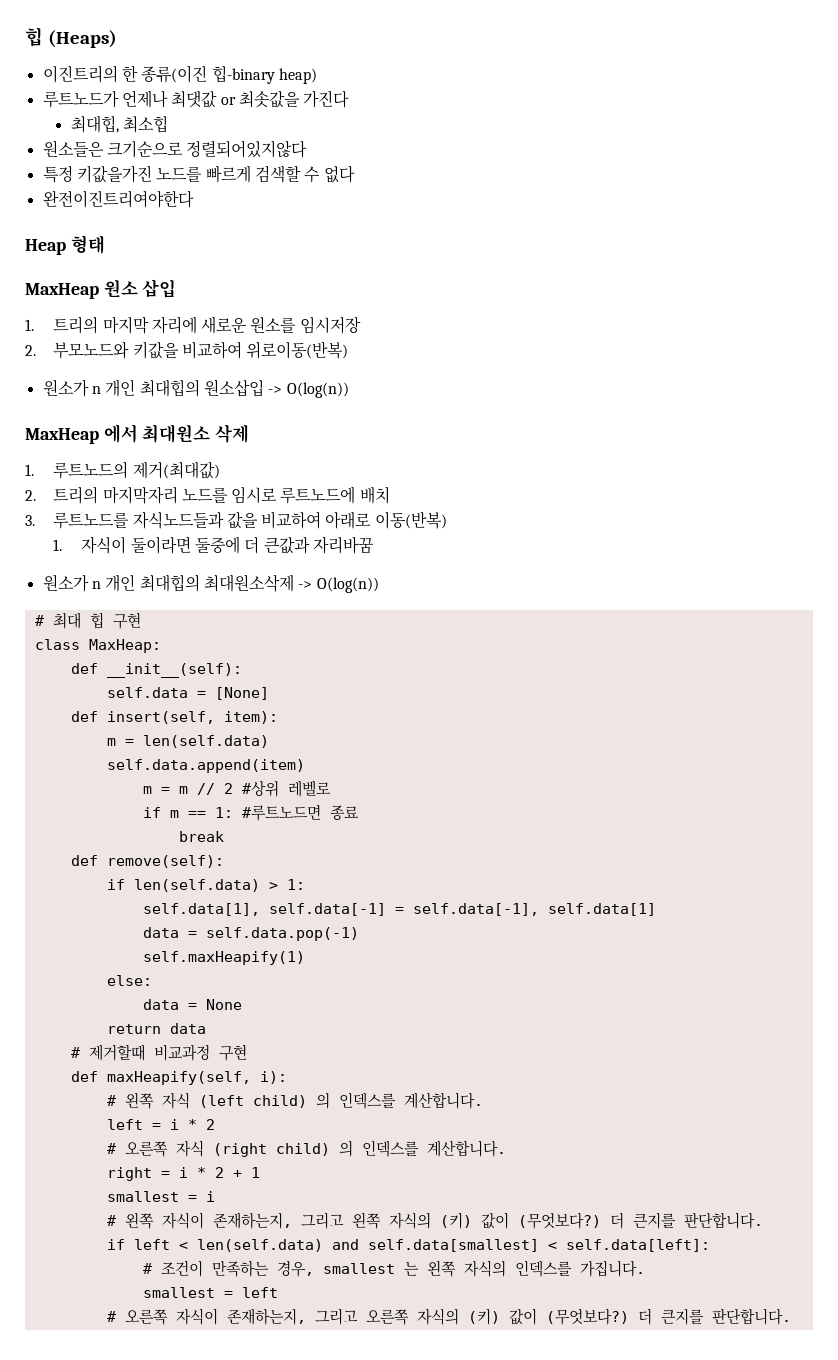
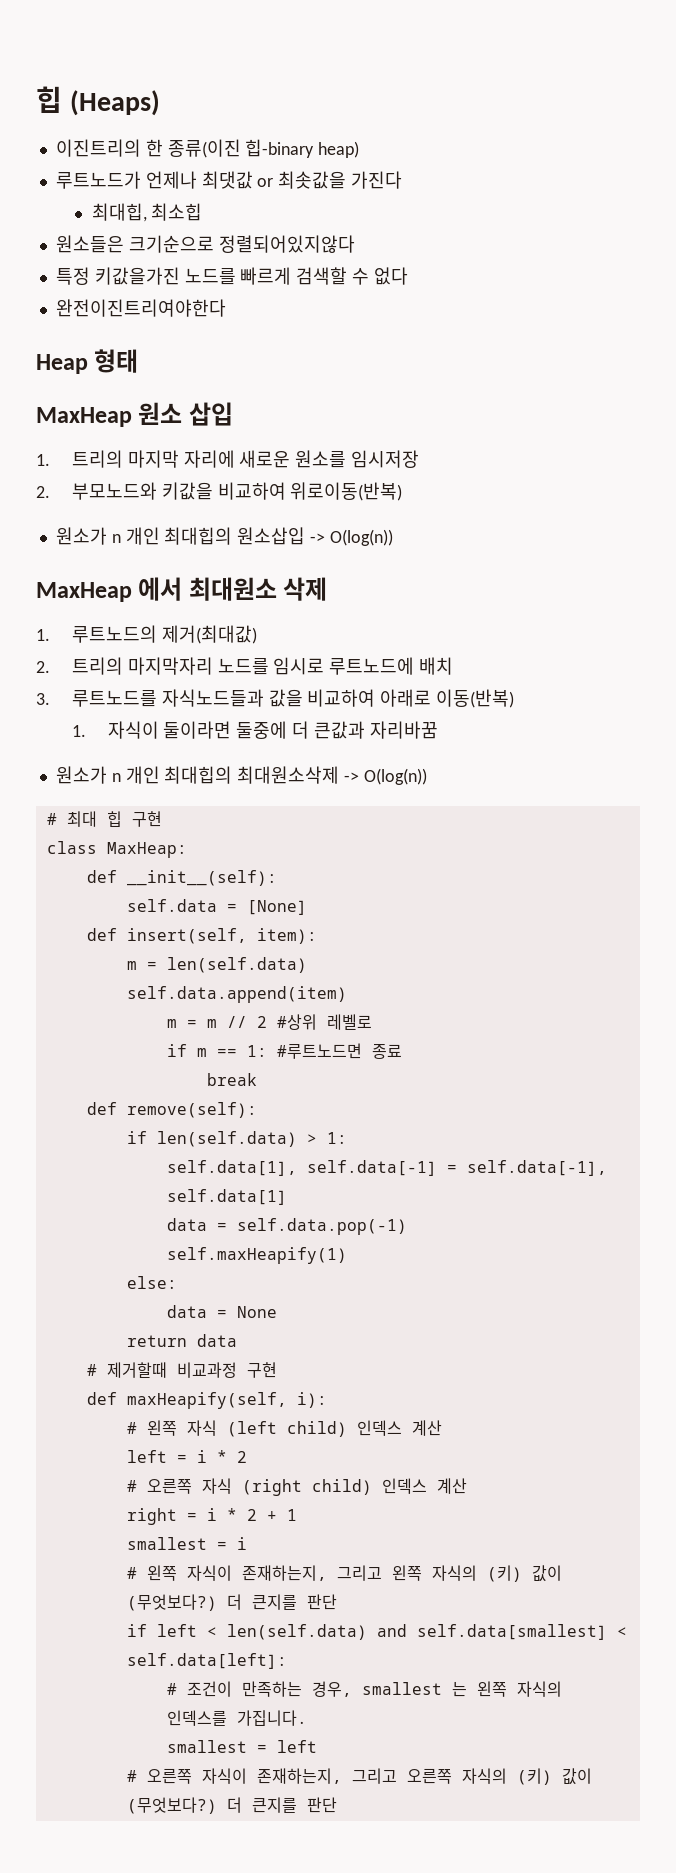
- # 왼쪽 자식 (left child) 의 인덱스를 계산합니다.
+ # 왼쪽 자식 (left child) 인덱스 계산
- # 오른쪽 자식 (right child) 의 인덱스를 계산합니다.
+ # 오른쪽 자식 (right child) 인덱스 계산
- # 왼쪽 자식이 존재하는지, 그리고 왼쪽 자식의 (키) 값이 (무엇보다?) 더 큰지를 판단합니다.
+ # 왼쪽 자식이 존재하는지, 그리고 왼쪽 자식의 (키) 값이 (무엇보다?) 더 큰지를 판단
- # 오른쪽 자식이 존재하는지, 그리고 오른쪽 자식의 (키) 값이 (무엇보다?) 더 큰지를 판단합니다.
+ # 오른쪽 자식이 존재하는지, 그리고 오른쪽 자식의 (키) 값이 (무엇보다?) 더 큰지를 판단

